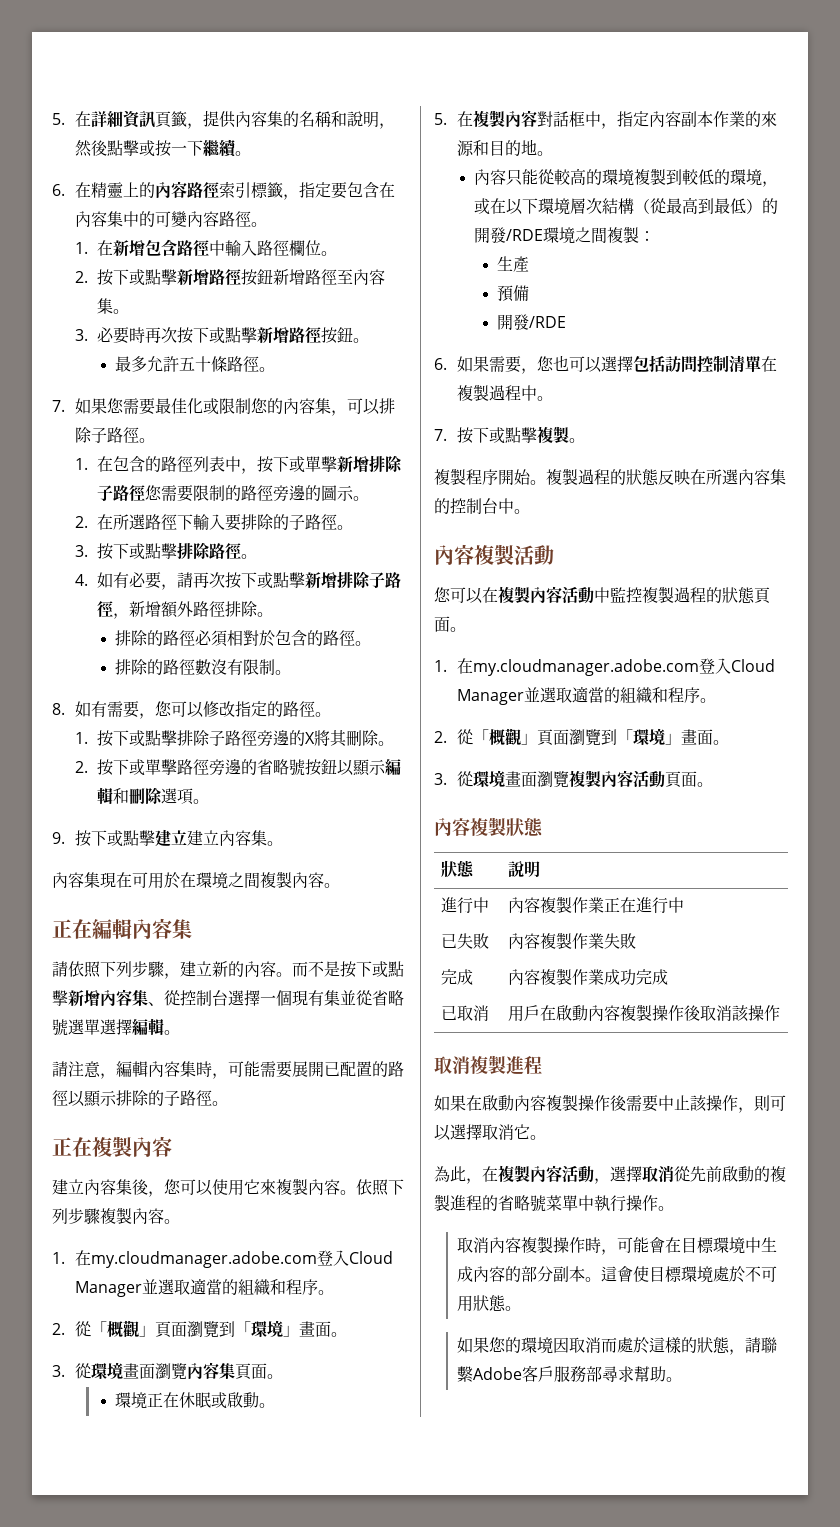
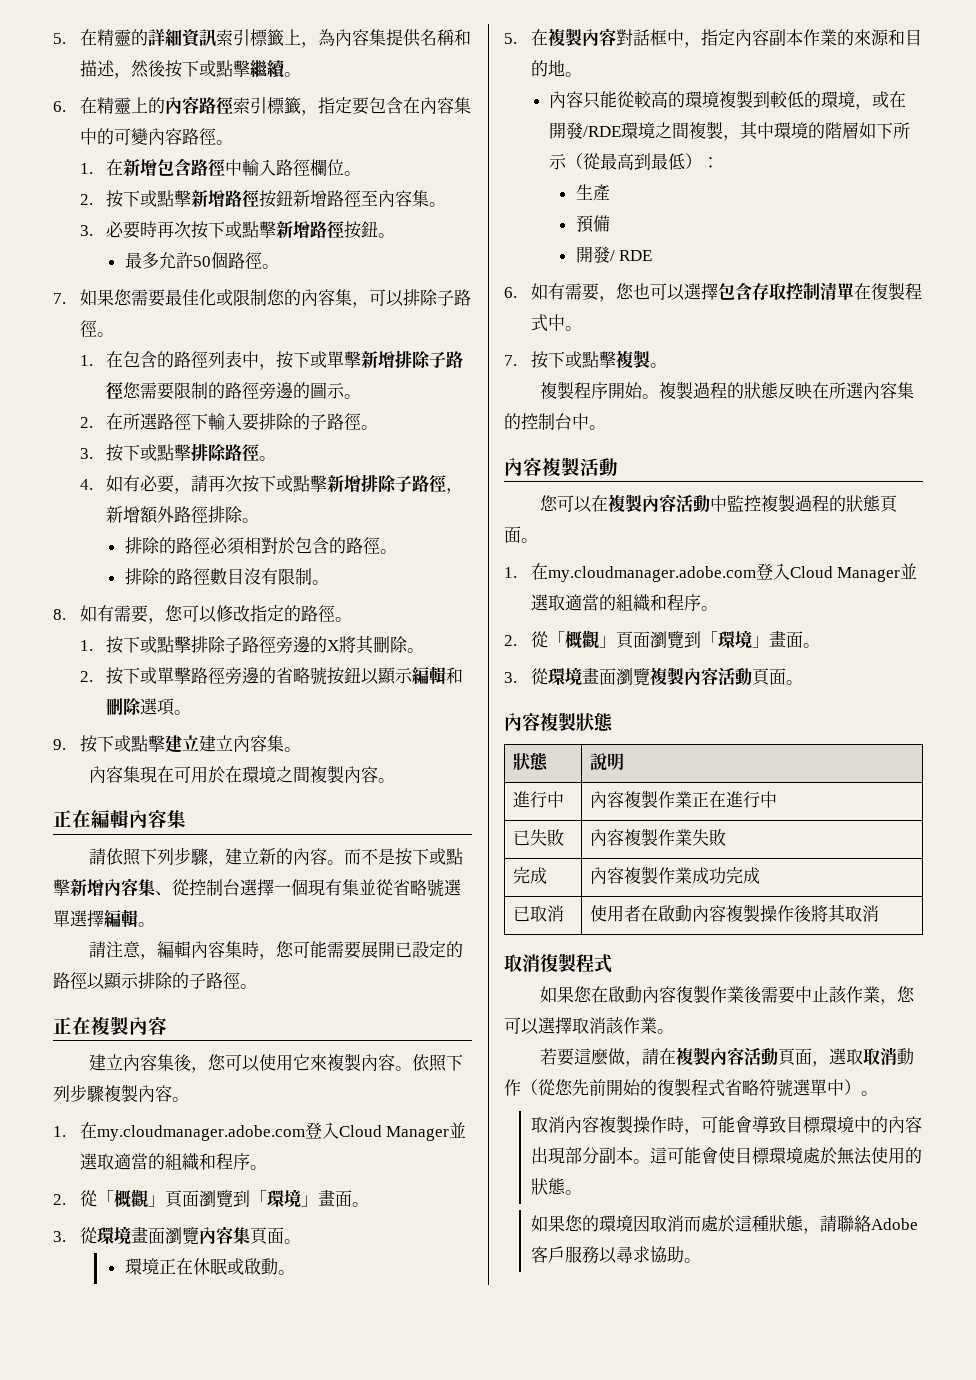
- 5.在詳細資訊頁籤，提供內容集的名稱和說明，然後點擊或按一下繼續。
+ 5.在精靈的詳細資訊索引標籤上，為內容集提供名稱和描述，然後按下或點擊繼續。
- 最多允許五十條路徑。
+ 最多允許50個路徑。
- 排除的路徑數沒有限制。
+ 排除的路徑數目沒有限制。
- 請注意，編輯內容集時，可能需要展開已配置的路徑以顯示排除的子路徑。
+ 請注意，編輯內容集時，您可能需要展開已設定的路徑以顯示排除的子路徑。
- 內容只能從較高的環境複製到較低的環境，或在以下環境層次結構（從最高到最低）的開發/RDE環境之間複製：
+ 內容只能從較高的環境複製到較低的環境，或在開發/RDE環境之間複製，其中環境的階層如下所示（從最高到最低）：
  預備
- 開發/RDE
+ 開發/ RDE
- 6.如果需要，您也可以選擇包括訪問控制清單在複製過程中。
+ 6.如有需要，您也可以選擇包含存取控制清單在復製程式中。
- 已取消 | 用戶在啟動內容複製操作後取消該操作
- 取消複製進程
- 如果在啟動內容複製操作後需要中止該操作，則可以選擇取消它。
- 為此，在複製內容活動，選擇取消從先前啟動的複製進程的省略號菜單中執行操作。
+ 已取消 | 使用者在啟動內容複製操作後將其取消
+ 取消復製程式
+ 如果您在啟動內容復製作業後需要中止該作業，您可以選擇取消該作業。
+ 若要這麼做，請在複製內容活動頁面，選取取消動作（從您先前開始的復製程式省略符號選單中）。
- 取消內容複製操作時，可能會在目標環境中生成內容的部分副本。
+ 取消內容複製操作時，可能會導致目標環境中的內容出現部分副本。
- 這會使目標環境處於不可用狀態。
+ 這可能會使目標環境處於無法使用的狀態。
- 如果您的環境因取消而處於這樣的狀態，請聯繫Adobe客戶服務部尋求幫助。
+ 如果您的環境因取消而處於這種狀態，請聯絡Adobe客戶服務以尋求協助。

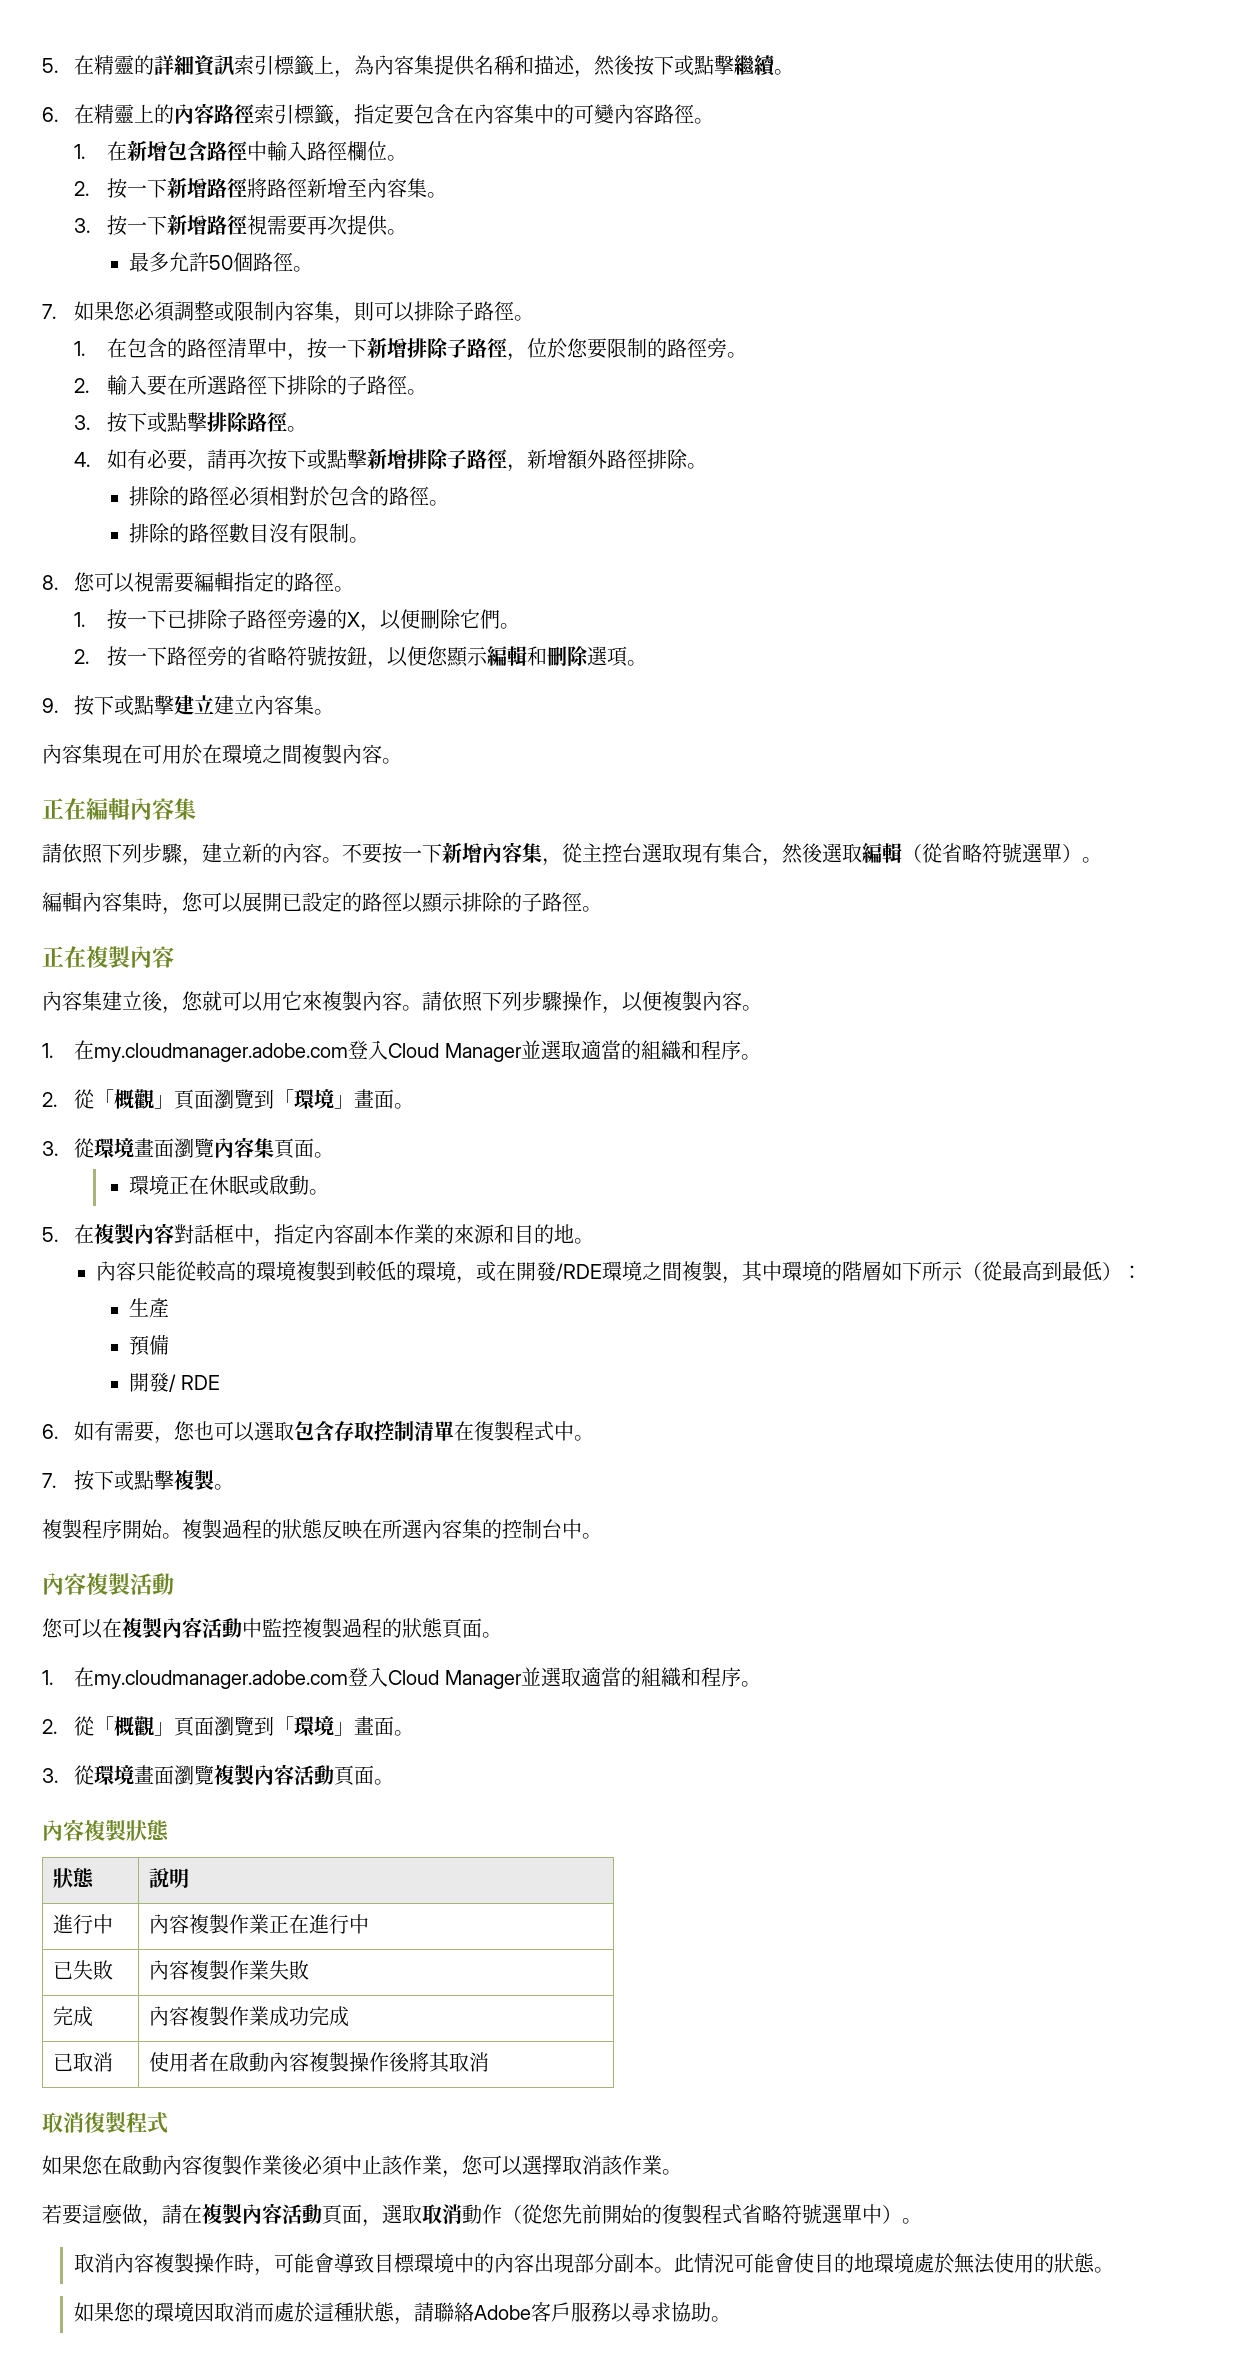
- 2.按下或點擊新增路徑按鈕新增路徑至內容集。
- 3.必要時再次按下或點擊新增路徑按鈕。
+ 2.按一下新增路徑將路徑新增至內容集。
+ 3.按一下新增路徑視需要再次提供。
- 7.如果您需要最佳化或限制您的內容集，可以排除子路徑。
+ 7.如果您必須調整或限制內容集，則可以排除子路徑。
- 1.在包含的路徑列表中，按下或單擊新增排除子路徑您需要限制的路徑旁邊的圖示。
- 2.在所選路徑下輸入要排除的子路徑。
+ 1.在包含的路徑清單中，按一下新增排除子路徑，位於您要限制的路徑旁。
+ 2.輸入要在所選路徑下排除的子路徑。
- 8.如有需要，您可以修改指定的路徑。
+ 8.您可以視需要編輯指定的路徑。
- 1.按下或點擊排除子路徑旁邊的X將其刪除。
- 2.按下或單擊路徑旁邊的省略號按鈕以顯示編輯和刪除選項。
+ 1.按一下已排除子路徑旁邊的X，以便刪除它們。
+ 2.按一下路徑旁的省略符號按鈕，以便您顯示編輯和刪除選項。
- 而不是按下或點擊新增內容集、從控制台選擇一個現有集並從省略號選單選擇編輯。
- 請注意，編輯內容集時，您可能需要展開已設定的路徑以顯示排除的子路徑。
+ 不要按一下新增內容集，從主控台選取現有集合，然後選取編輯（從省略符號選單）。
+ 編輯內容集時，您可以展開已設定的路徑以顯示排除的子路徑。
- 建立內容集後，您可以使用它來複製內容。
+ 內容集建立後，您就可以用它來複製內容。
- 依照下列步驟複製內容。
+ 請依照下列步驟操作，以便複製內容。
- 6.如有需要，您也可以選擇包含存取控制清單在復製程式中。
+ 6.如有需要，您也可以選取包含存取控制清單在復製程式中。
- 如果您在啟動內容復製作業後需要中止該作業，您可以選擇取消該作業。
+ 如果您在啟動內容復製作業後必須中止該作業，您可以選擇取消該作業。
- 這可能會使目標環境處於無法使用的狀態。
+ 此情況可能會使目的地環境處於無法使用的狀態。

